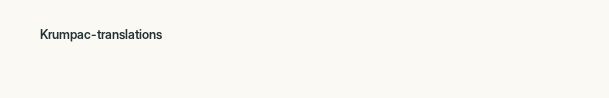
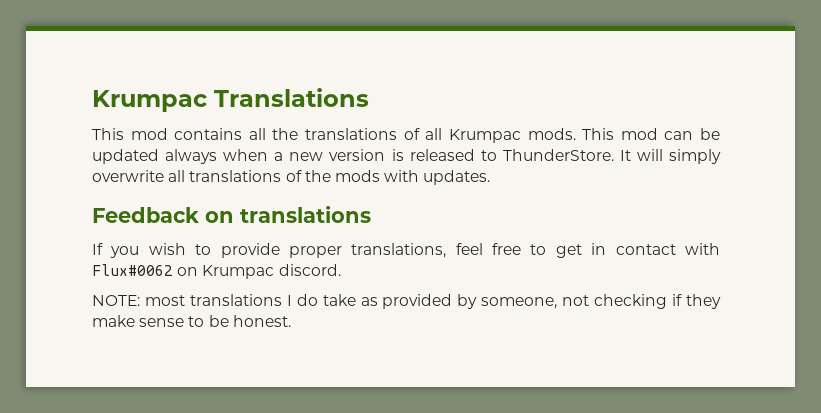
- Krumpac-translations
+ Krumpac Translations
+ This mod contains all the translations of all Krumpac mods. This mod can be updated always when a new version is released to ThunderStore. It will simply overwrite all translations of the mods with updates.
+ Feedback on translations
+ If you wish to provide proper translations, feel free to get in contact with Flux#0062 on Krumpac discord.
+ NOTE: most translations I do take as provided by someone, not checking if they make sense to be honest.

